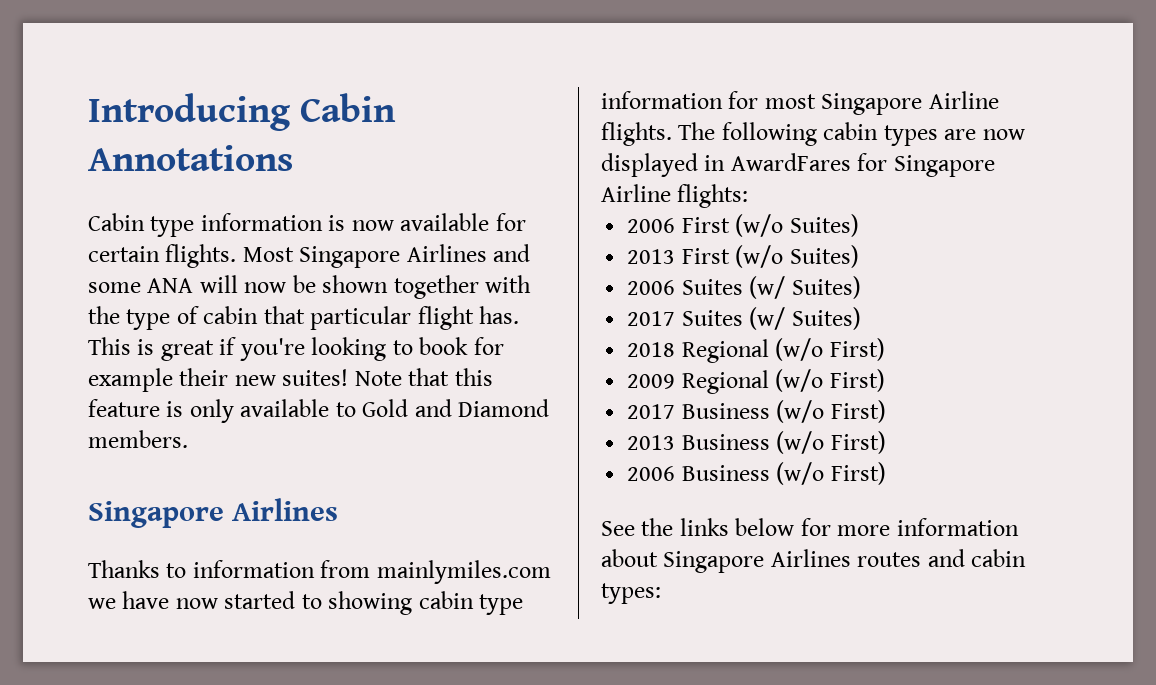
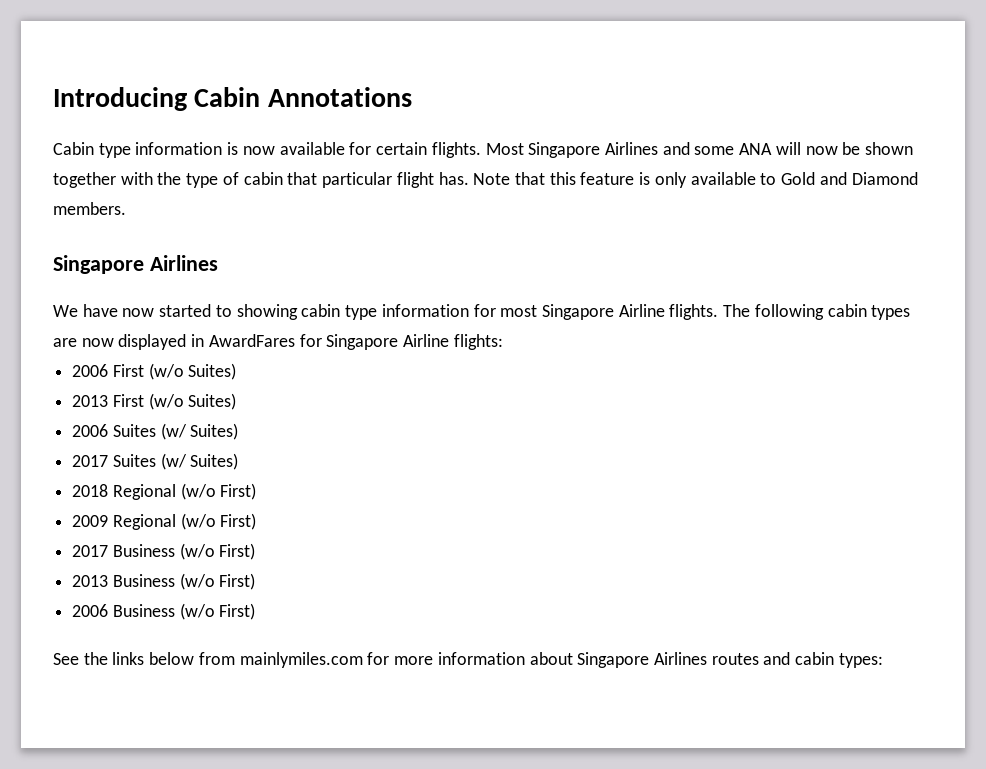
- This is great if you're looking to book for example their new suites!
- Thanks to information from mainlymiles.com we have now started to showing cabin type information for most Singapore Airline flights.
+ We have now started to showing cabin type information for most Singapore Airline flights.
- See the links below for more information about Singapore Airlines routes and cabin types:
+ See the links below from mainlymiles.com for more information about Singapore Airlines routes and cabin types:

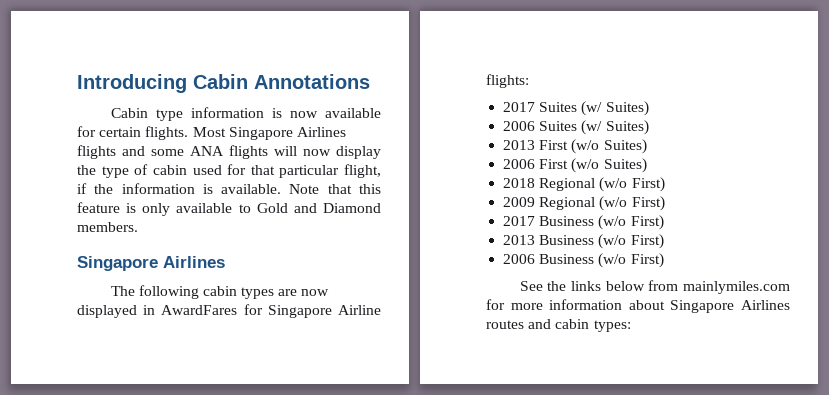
- Most Singapore Airlines and some ANA will now be shown together with the type of cabin that particular flight has.
+ Most Singapore Airlines flights and some ANA flights will now display the type of cabin used for that particular flight, if the information is available.
- We have now started to showing cabin type information for most Singapore Airline flights.
- 2006 First (w/o Suites)
+ 2017 Suites (w/ Suites)
+ 2006 Suites (w/ Suites)
- 2006 Suites (w/ Suites)
- 2017 Suites (w/ Suites)
+ 2006 First (w/o Suites)

